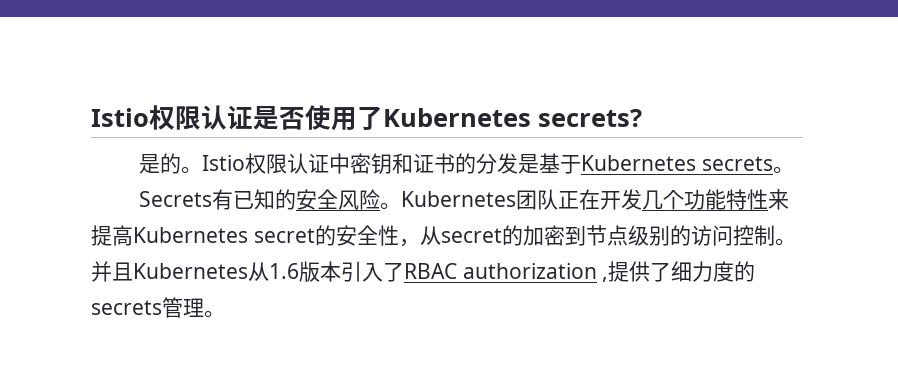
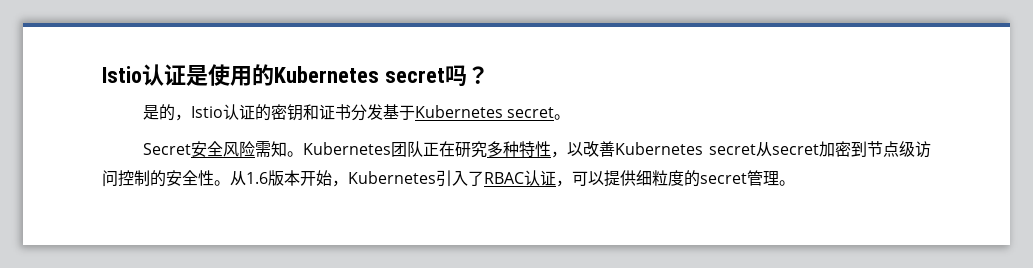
- Istio权限认证是否使用了Kubernetes secrets?
- 是的。Istio权限认证中密钥和证书的分发是基于Kubernetes secrets。
+ Istio认证是使用的Kubernetes secret吗？
+ 是的，Istio认证的密钥和证书分发基于Kubernetes secret。
- Secrets有已知的安全风险。
+ Secret安全风险需知。
- Kubernetes团队正在开发几个功能特性来提高Kubernetes secret的安全性，从secret的加密到节点级别的访问控制。并且Kubernetes从1.6版本引入了RBAC authorization ,提供了细力度的secrets管理。
+ Kubernetes团队正在研究多种特性，以改善Kubernetes secret从secret加密到节点级访问控制的安全性。从1.6版本开始，Kubernetes引入了RBAC认证，可以提供细粒度的secret管理。

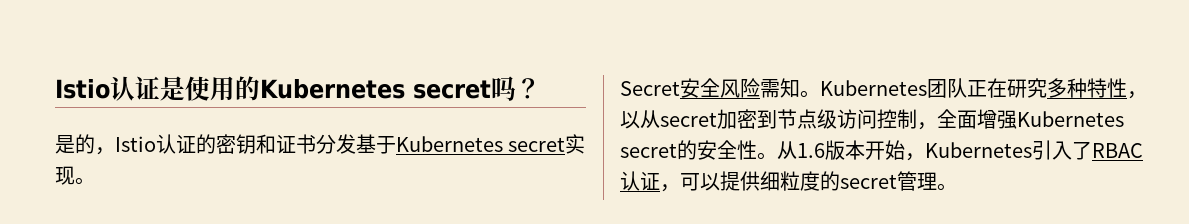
- 是的，Istio认证的密钥和证书分发基于Kubernetes secret。
+ 是的，Istio认证的密钥和证书分发基于Kubernetes secret实现。
- Kubernetes团队正在研究多种特性，以改善Kubernetes secret从secret加密到节点级访问控制的安全性。
+ Kubernetes团队正在研究多种特性，以从secret加密到节点级访问控制，全面增强Kubernetes secret的安全性。

